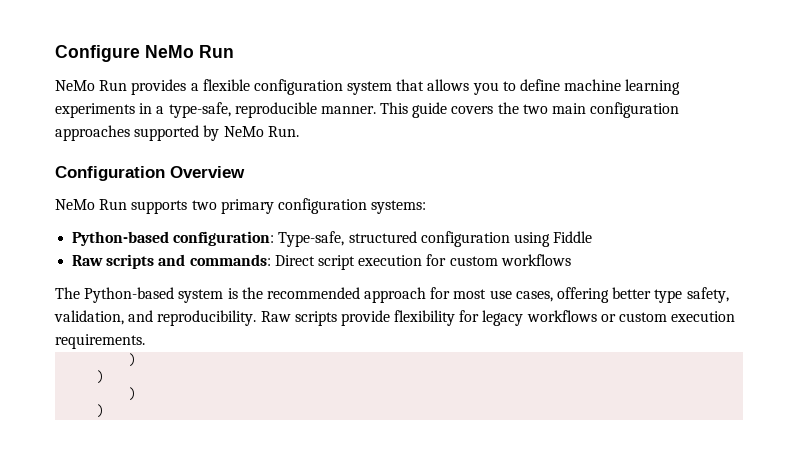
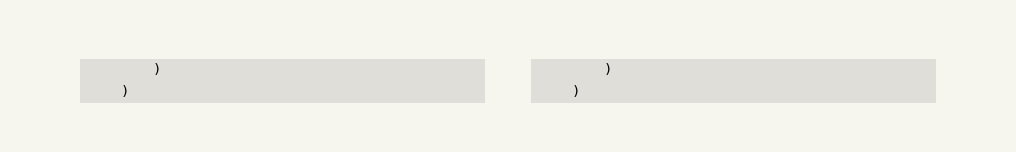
- Configure NeMo Run
- NeMo Run provides a flexible configuration system that allows you to define machine learning experiments in a type-safe, reproducible manner. This guide covers the two main configuration approaches supported by NeMo Run.
- Configuration Overview
- NeMo Run supports two primary configuration systems:
- Python-based configuration: Type-safe, structured configuration using Fiddle
- Raw scripts and commands: Direct script execution for custom workflows
- The Python-based system is the recommended approach for most use cases, offering better type safety, validation, and reproducibility. Raw scripts provide flexibility for legacy workflows or custom execution requirements.

